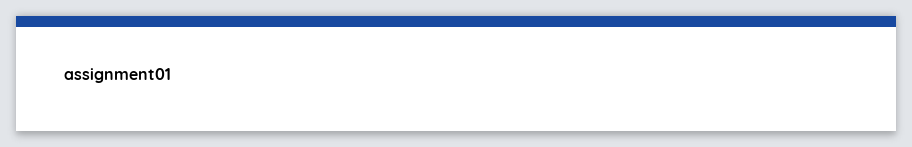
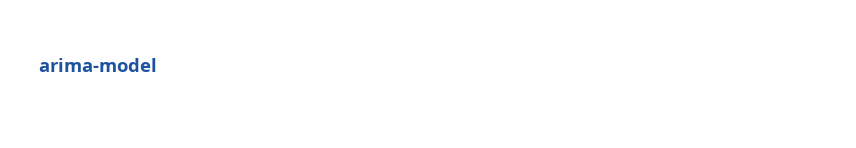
- assignment01
+ arima-model

